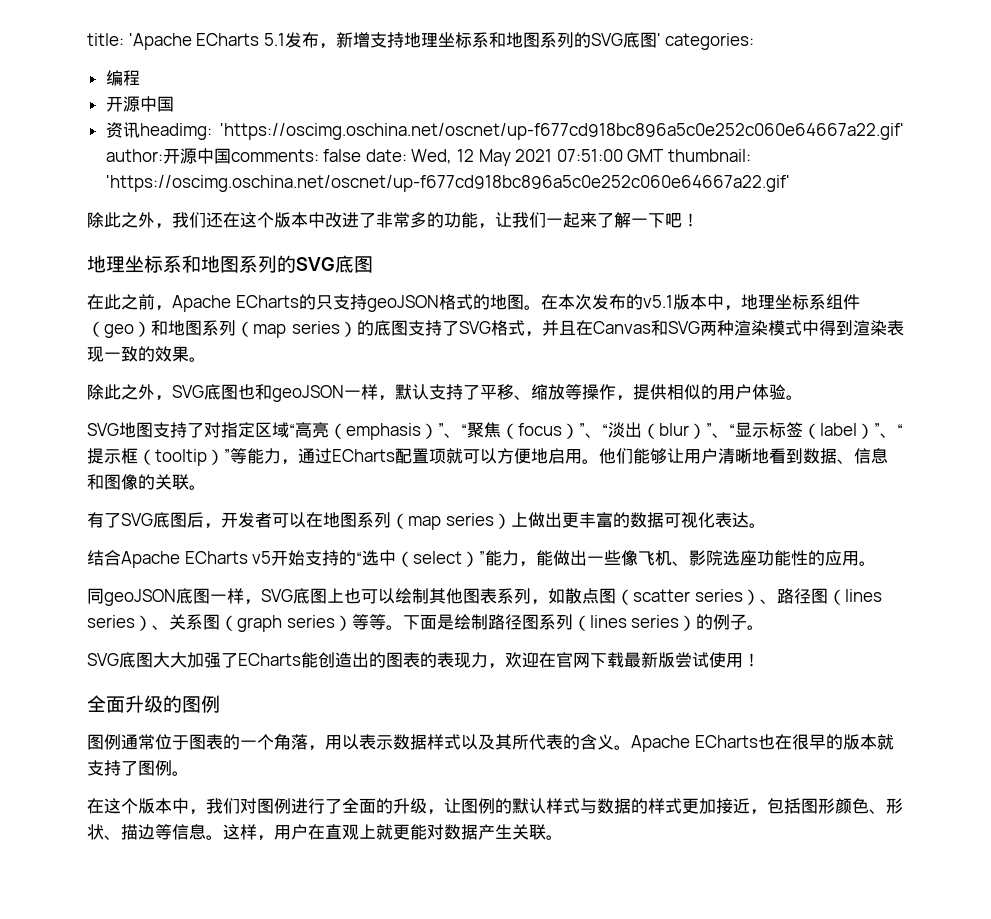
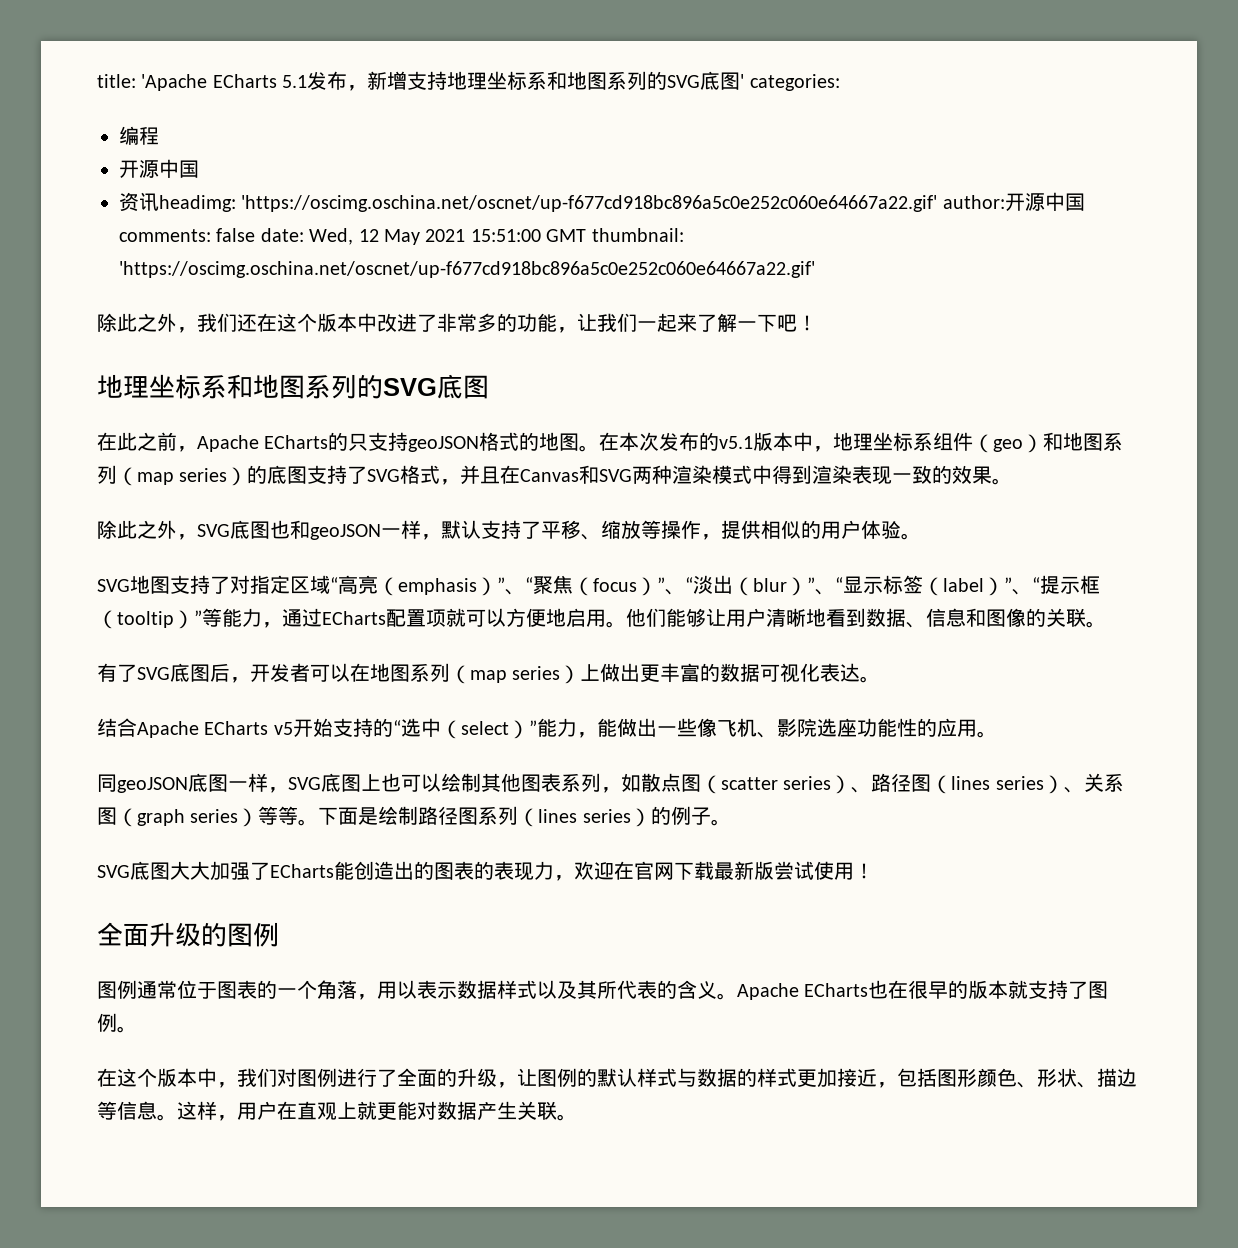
- 资讯headimg: 'https://oscimg.oschina.net/oscnet/up-f677cd918bc896a5c0e252c060e64667a22.gif' author:开源中国comments: false date: Wed, 12 May 2021 07:51:00 GMT thumbnail: 'https://oscimg.oschina.net/oscnet/up-f677cd918bc896a5c0e252c060e64667a22.gif'
+ 资讯headimg: 'https://oscimg.oschina.net/oscnet/up-f677cd918bc896a5c0e252c060e64667a22.gif' author:开源中国comments: false date: Wed, 12 May 2021 15:51:00 GMT thumbnail: 'https://oscimg.oschina.net/oscnet/up-f677cd918bc896a5c0e252c060e64667a22.gif'

